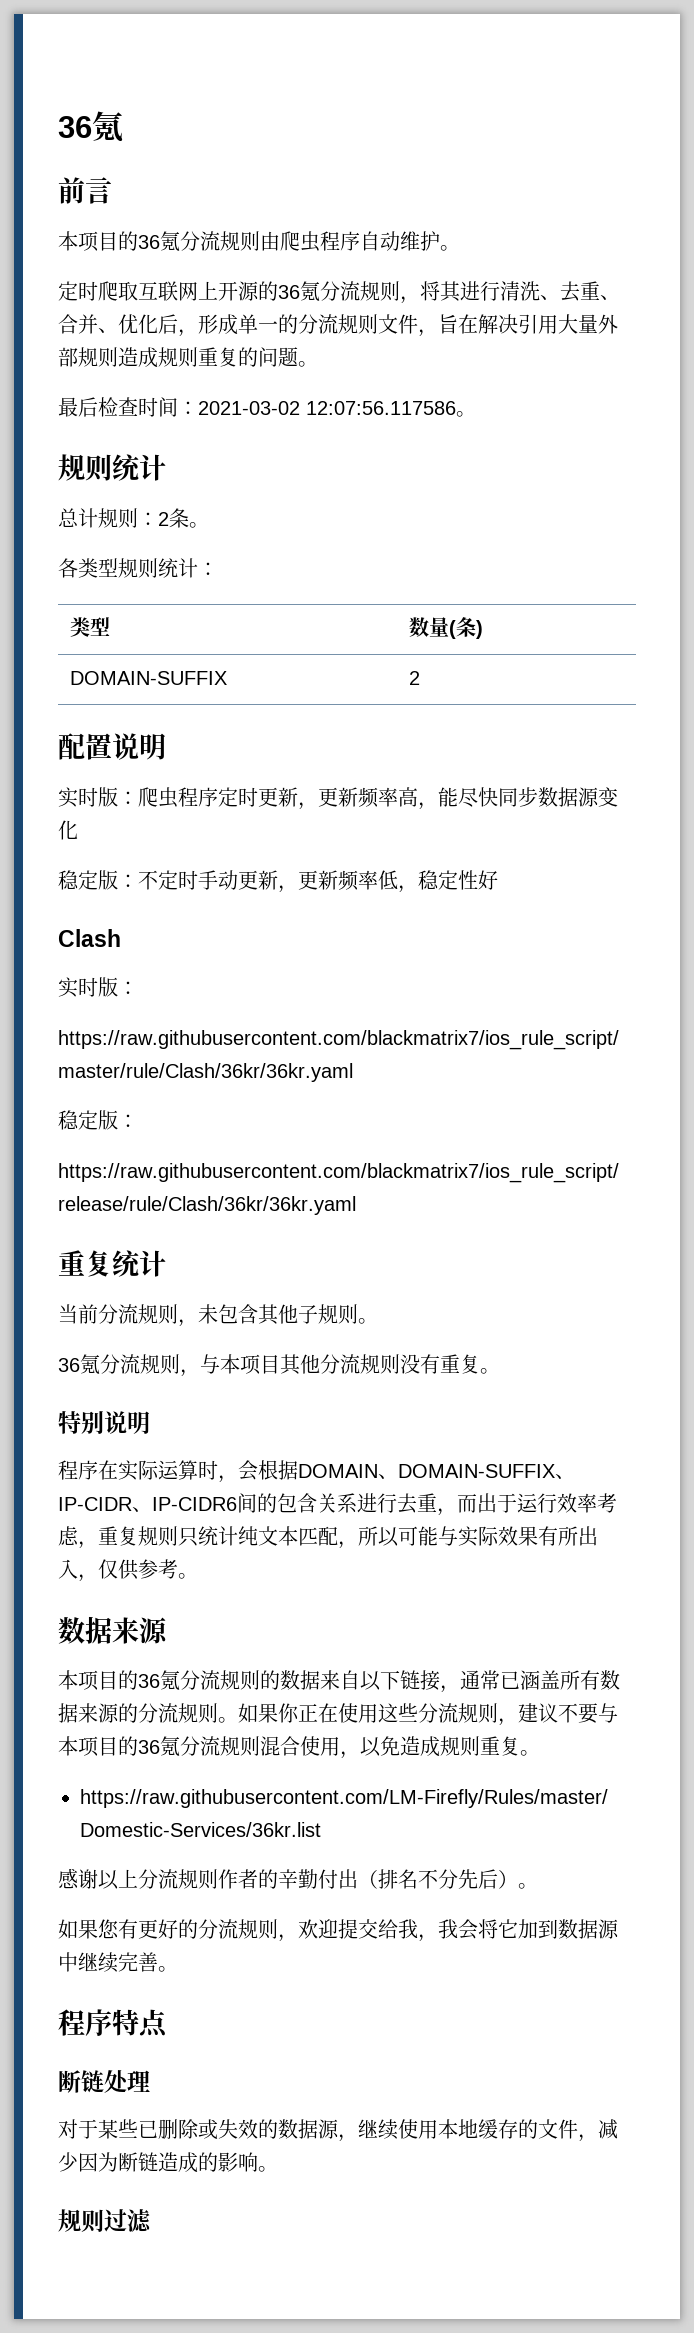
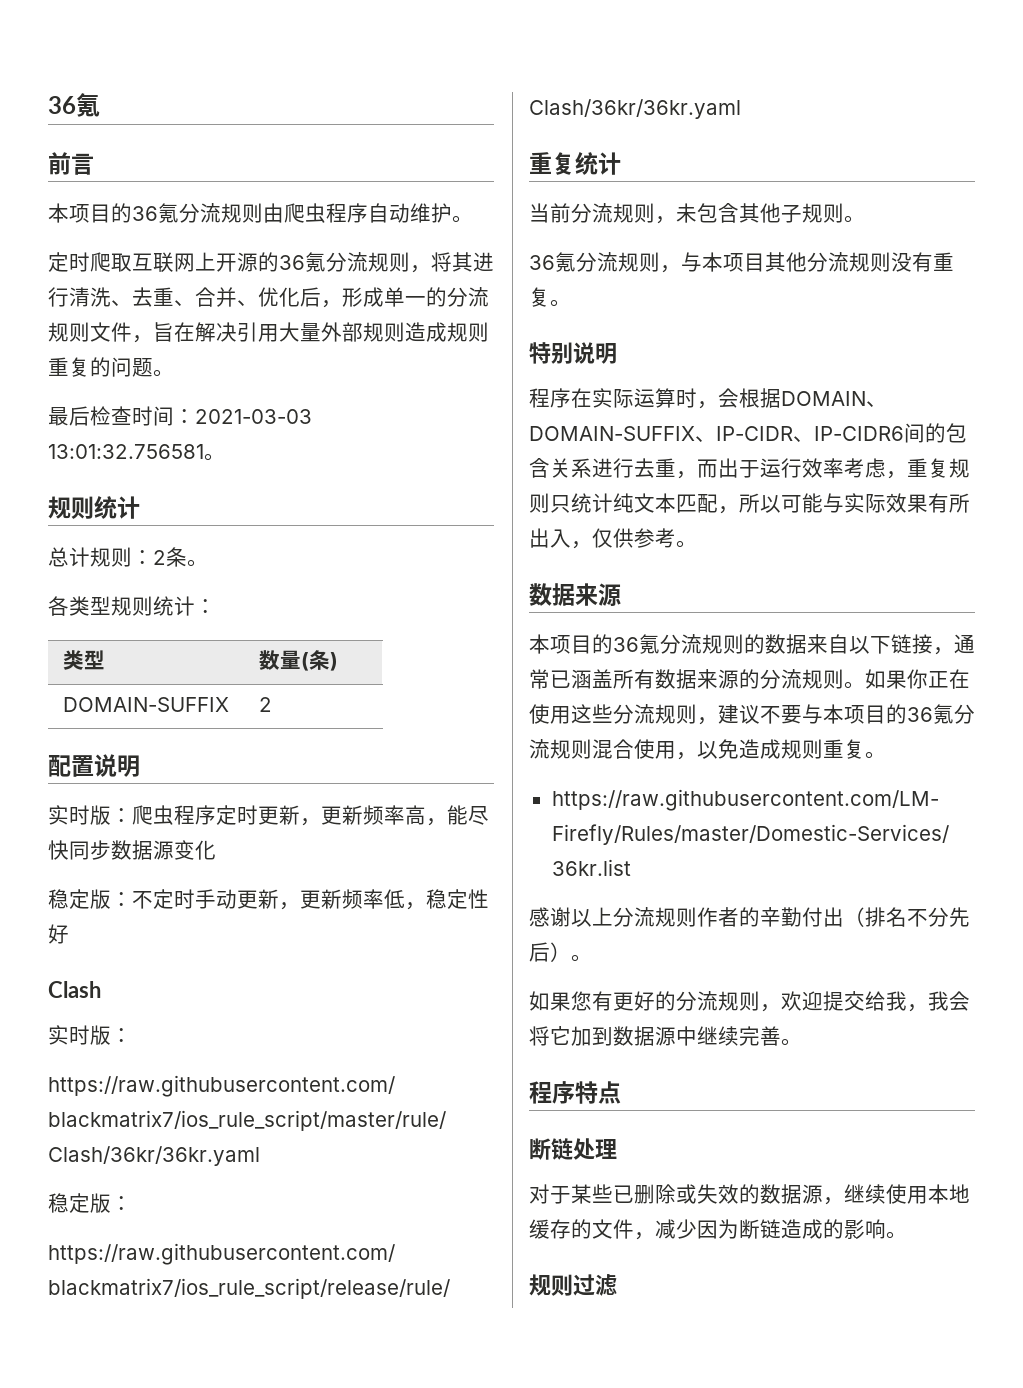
- 最后检查时间：2021-03-02 12:07:56.117586。
+ 最后检查时间：2021-03-03 13:01:32.756581。

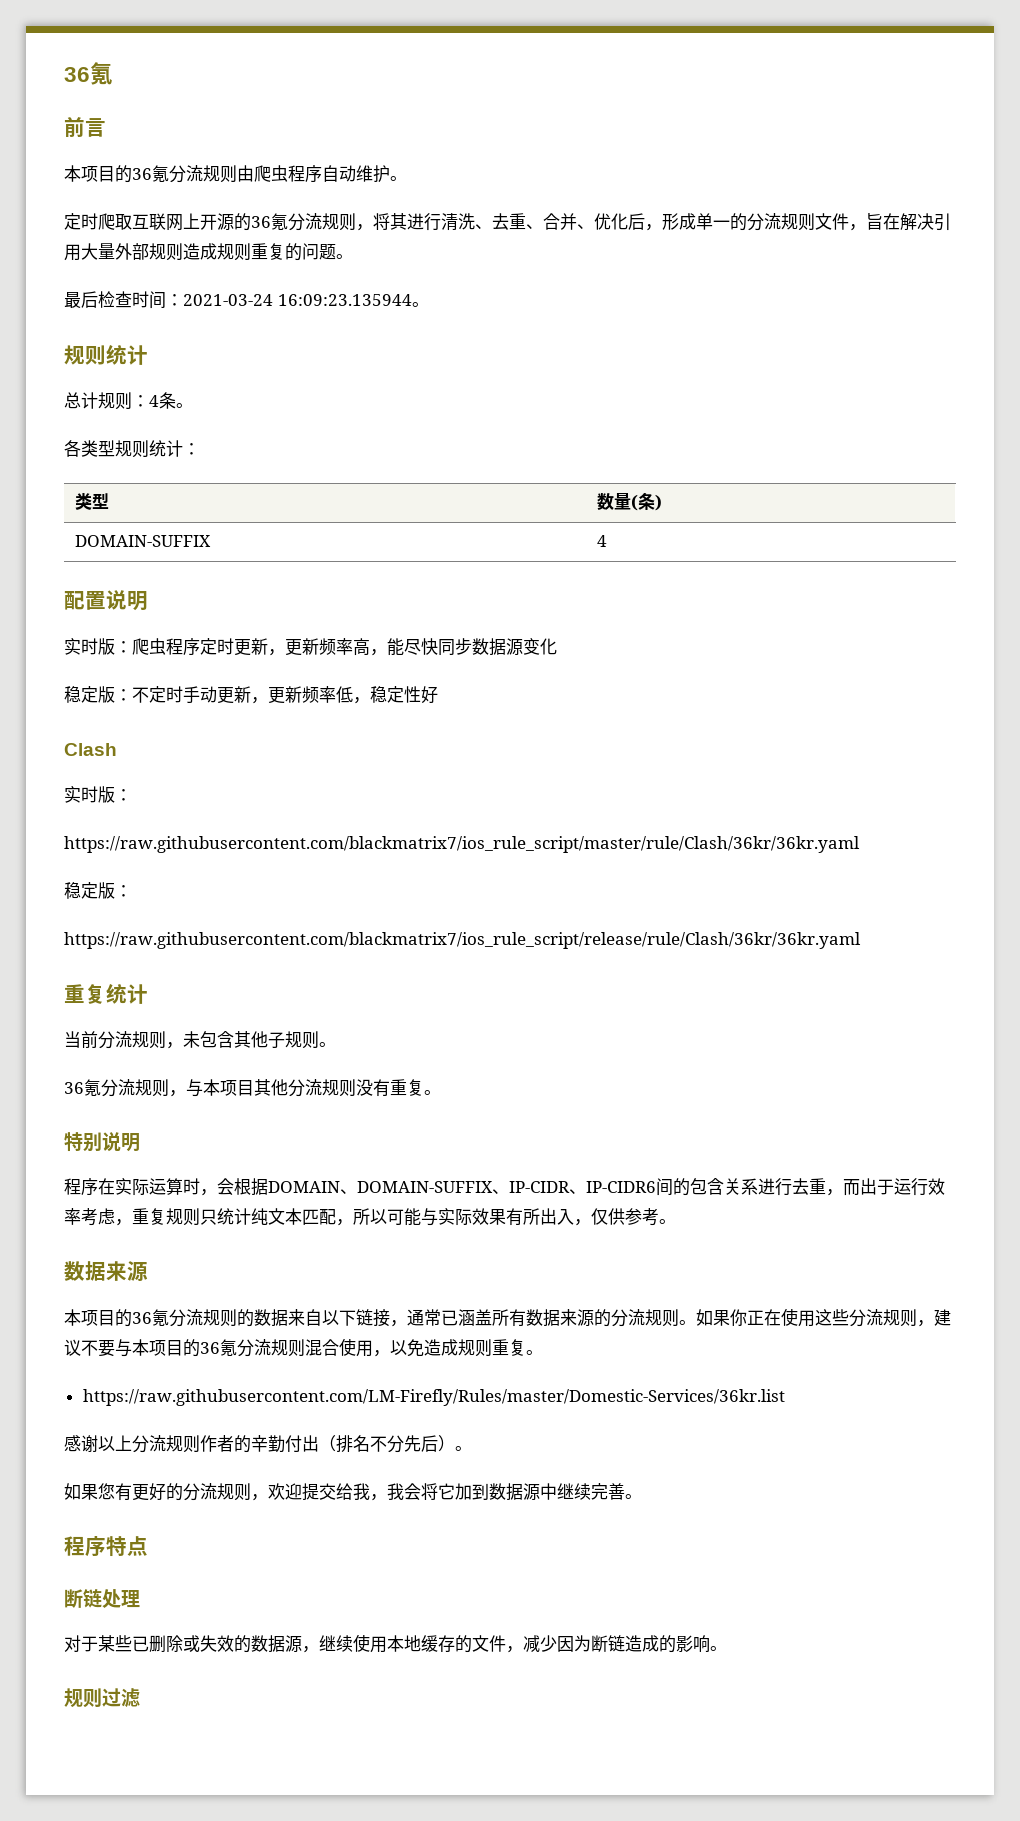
- 最后检查时间：2021-03-03 13:01:32.756581。
+ 最后检查时间：2021-03-24 16:09:23.135944。
- 总计规则：2条。
+ 总计规则：4条。
- DOMAIN-SUFFIX | 2
+ DOMAIN-SUFFIX | 4

